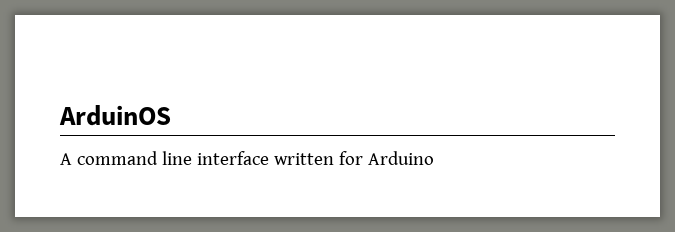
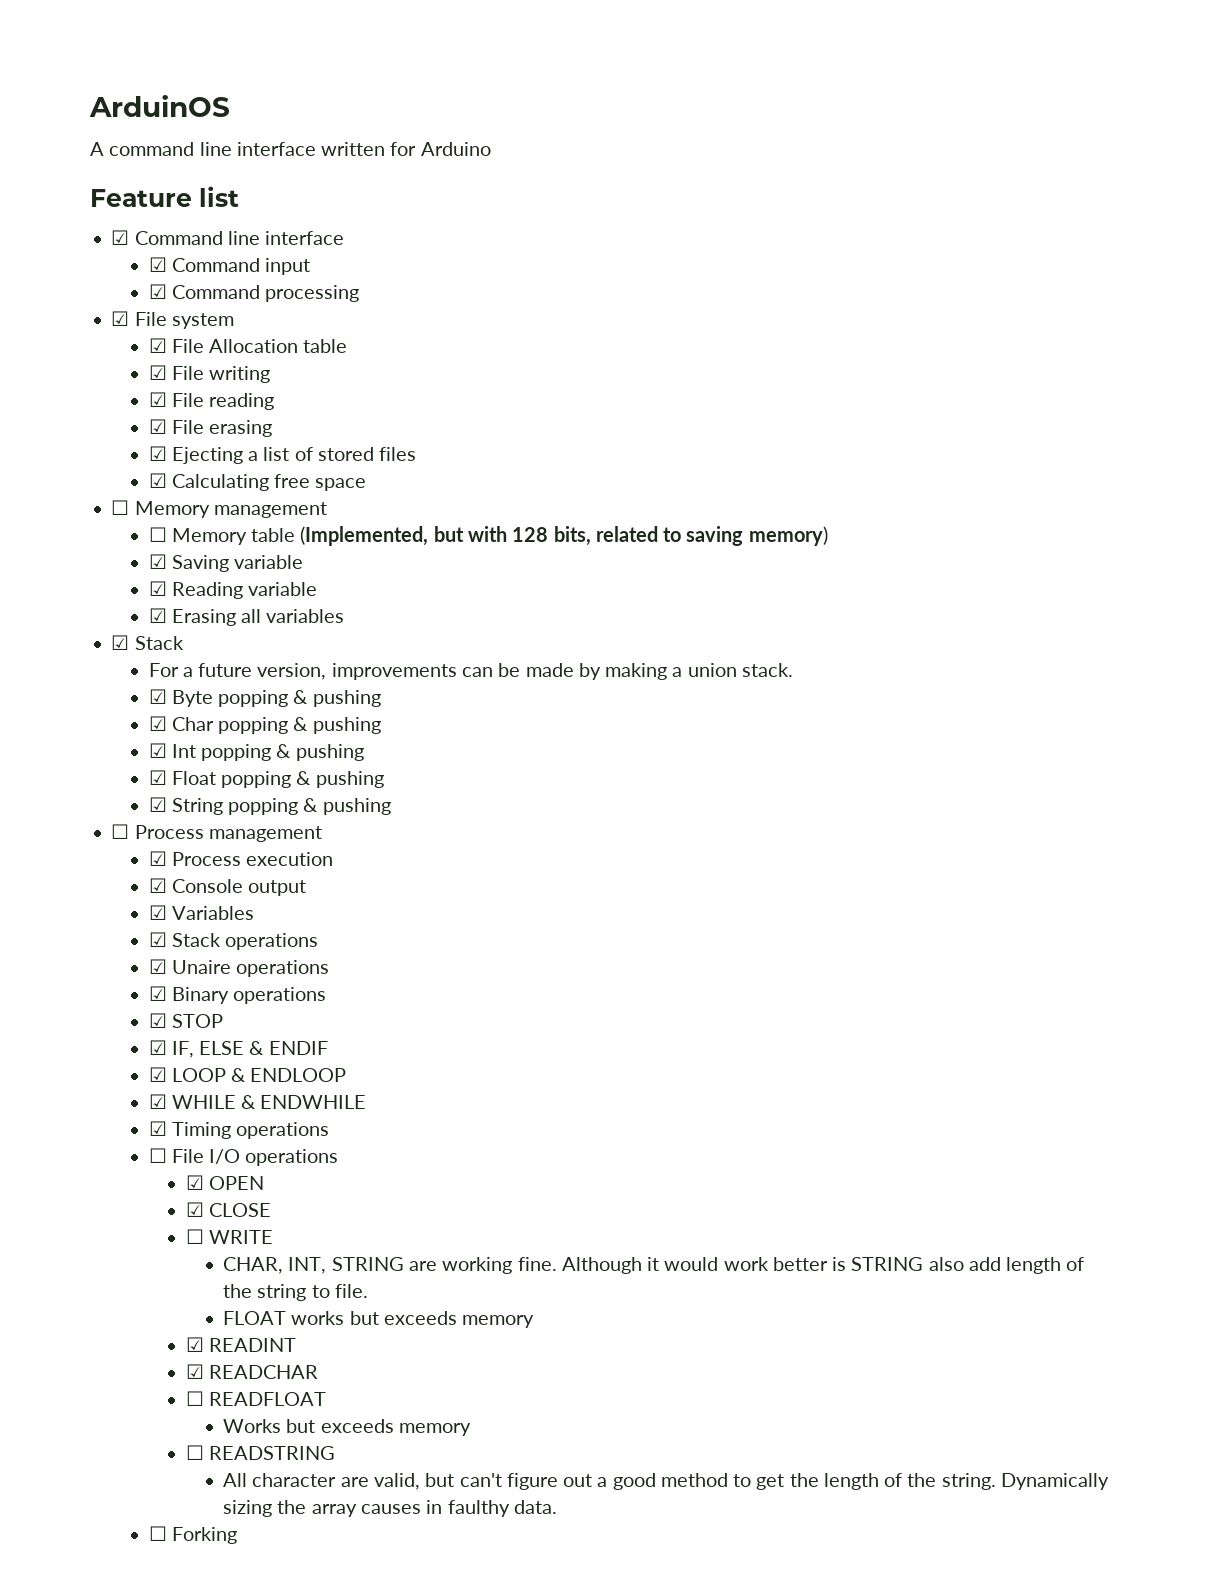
+ Feature list
+ ☑ Command line interface
+ ☑ Command input
+ ☑ Command processing
+ ☑ File system
+ ☑ File Allocation table
+ ☑ File writing
+ ☑ File reading
+ ☑ File erasing
+ ☑ Ejecting a list of stored files
+ ☑ Calculating free space
+ ☐ Memory management
+ ☐ Memory table (Implemented, but with 128 bits, related to saving memory)
+ ☑ Saving variable
+ ☑ Reading variable
+ ☑ Erasing all variables
+ ☑ Stack
+ For a future version, improvements can be made by making a union stack.
+ ☑ Byte popping & pushing
+ ☑ Char popping & pushing
+ ☑ Int popping & pushing
+ ☑ Float popping & pushing
+ ☑ String popping & pushing
+ ☐ Process management
+ ☑ Process execution
+ ☑ Console output
+ ☑ Variables
+ ☑ Stack operations
+ ☑ Unaire operations
+ ☑ Binary operations
+ ☑ STOP
+ ☑ IF, ELSE & ENDIF
+ ☑ LOOP & ENDLOOP
+ ☑ WHILE & ENDWHILE
+ ☑ Timing operations
+ ☐ File I/O operations
+ ☑ OPEN
+ ☑ CLOSE
+ ☐ WRITE
+ CHAR, INT, STRING are working fine. Although it would work better is STRING also add length of the string to file.
+ FLOAT works but exceeds memory
+ ☑ READINT
+ ☑ READCHAR
+ ☐ READFLOAT
+ Works but exceeds memory
+ ☐ READSTRING
+ All character are valid, but can't figure out a good method to get the length of the string. Dynamically sizing the array causes in faulthy data.
+ ☐ Forking

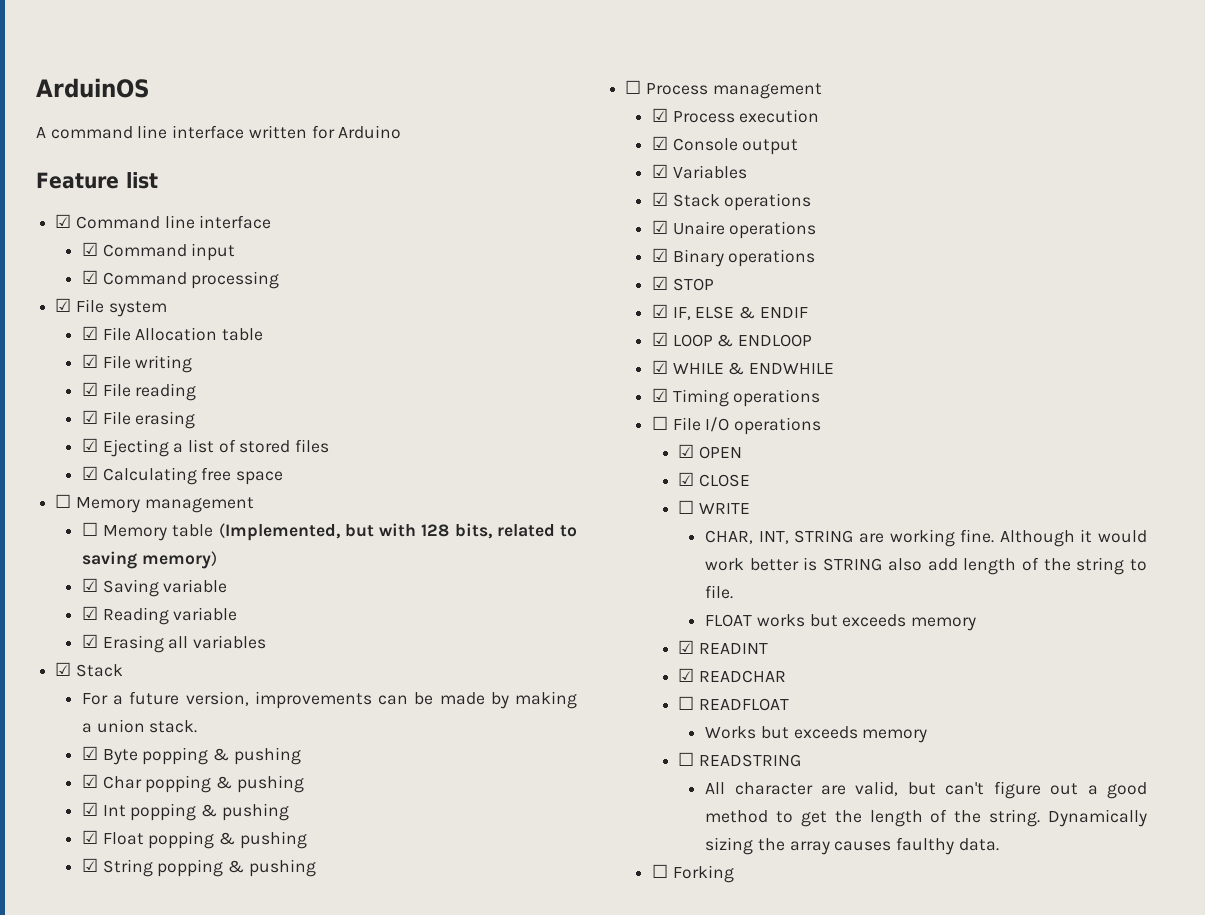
- Dynamically sizing the array causes in faulthy data.
+ Dynamically sizing the array causes faulthy data.

